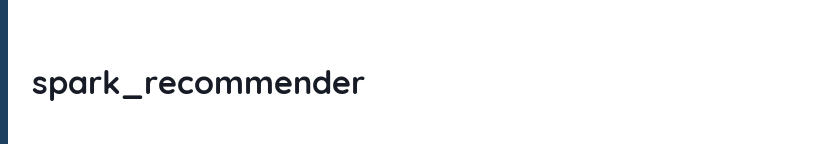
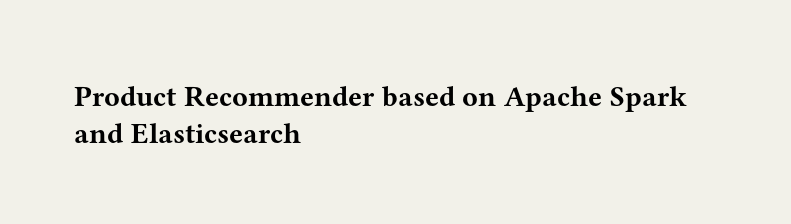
- spark_recommender
+ Product Recommender based on Apache Spark and Elasticsearch

